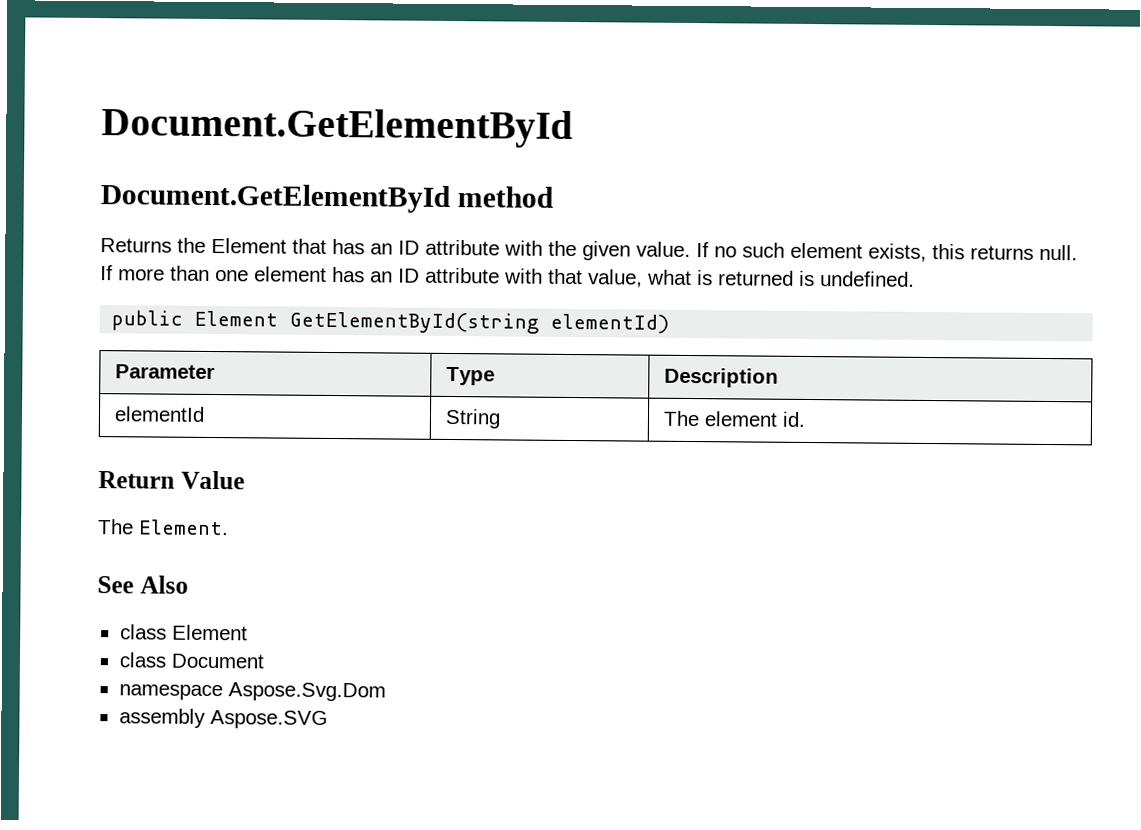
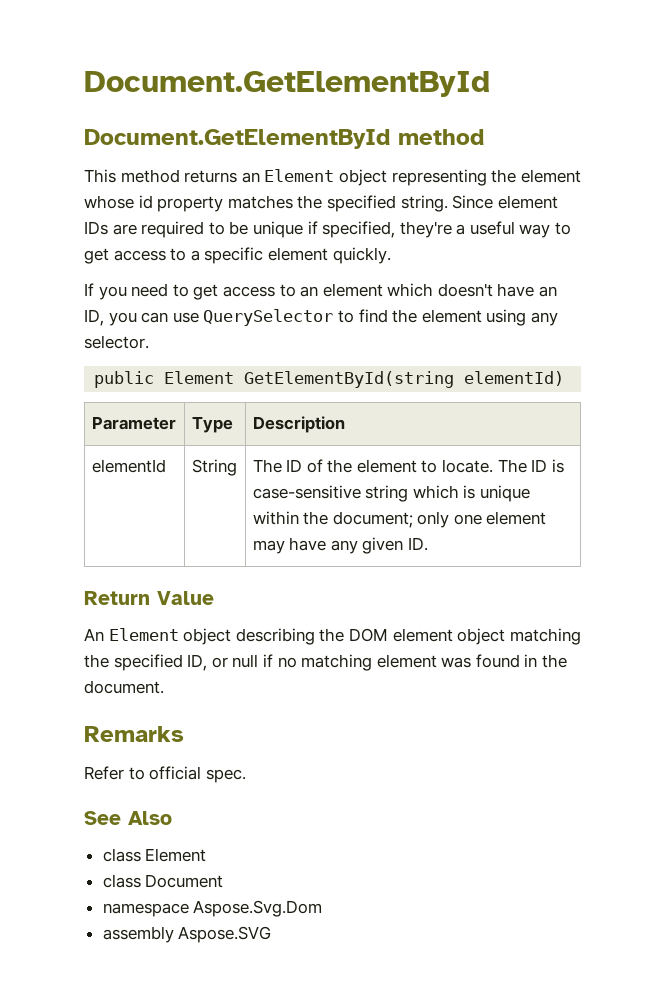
- Returns the Element that has an ID attribute with the given value. If no such element exists, this returns null. If more than one element has an ID attribute with that value, what is returned is undefined.
+ This method returns an Element object representing the element whose id property matches the specified string. Since element IDs are required to be unique if specified, they're a useful way to get access to a specific element quickly.
+ If you need to get access to an element which doesn't have an ID, you can use QuerySelector to find the element using any selector.
- elementId | String | The element id.
+ elementId | String | The ID of the element to locate. The ID is case-sensitive string which is unique within the document; only one element may have any given ID.
  Return Value
- The Element.
+ An Element object describing the DOM element object matching the specified ID, or null if no matching element was found in the document.
+ Remarks
+ Refer to official spec.

